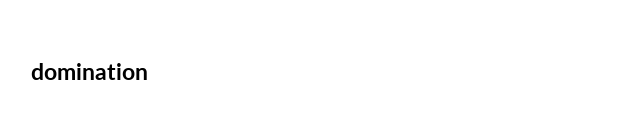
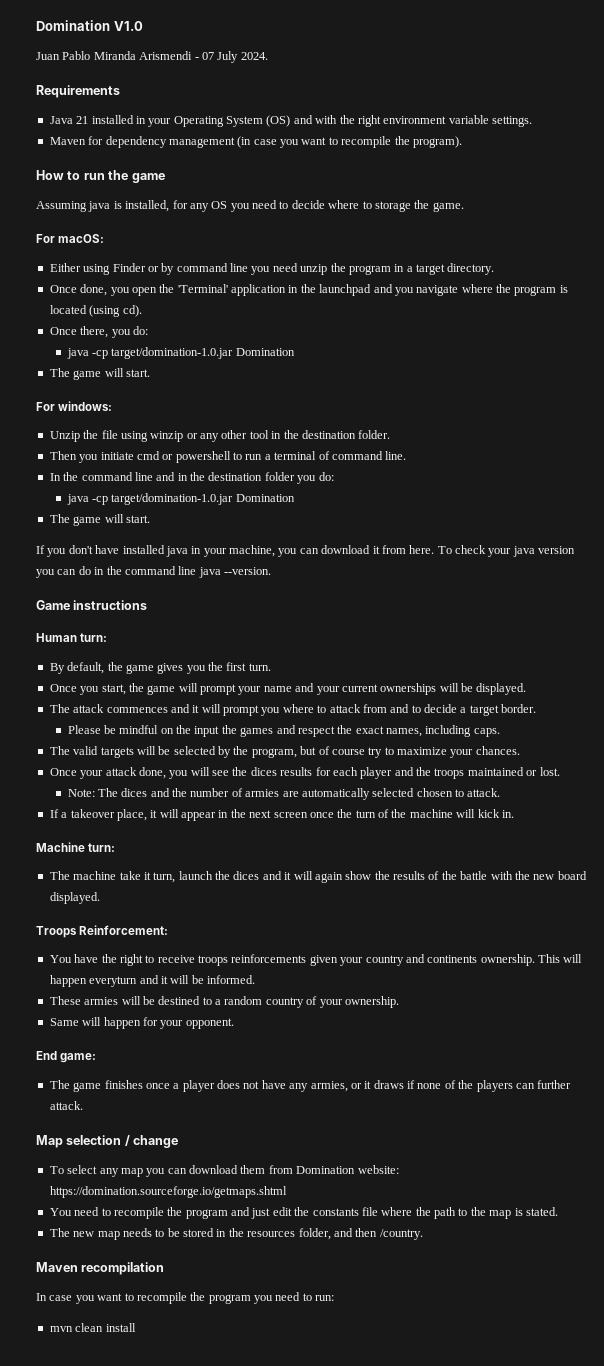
- domination
+ Domination V1.0
+ Juan Pablo Miranda Arismendi - 07 July 2024.
+ Requirements
+ Java 21 installed in your Operating System (OS) and with the right environment variable settings.
+ Maven for dependency management (in case you want to recompile the program).
+ How to run the game
+ Assuming java is installed, for any OS you need to decide where to storage the game.
+ For macOS:
+ Either using Finder or by command line you need unzip the program in a target directory.
+ Once done, you open the 'Terminal' application in the launchpad and you navigate where the program is located (using cd).
+ Once there, you do:
+ java -cp target/domination-1.0.jar Domination
+ The game will start.
+ For windows:
+ Unzip the file using winzip or any other tool in the destination folder.
+ Then you initiate cmd or powershell to run a terminal of command line.
+ In the command line and in the destination folder you do:
+ java -cp target/domination-1.0.jar Domination
+ The game will start.
+ If you don't have installed java in your machine, you can download it from here. To check your java version you can do in the command line java --version.
+ Game instructions
+ Human turn:
+ By default, the game gives you the first turn.
+ Once you start, the game will prompt your name and your current ownerships will be displayed.
+ The attack commences and it will prompt you where to attack from and to decide a target border.
+ Please be mindful on the input the games and respect the exact names, including caps.
+ The valid targets will be selected by the program, but of course try to maximize your chances.
+ Once your attack done, you will see the dices results for each player and the troops maintained or lost.
+ Note: The dices and the number of armies are automatically selected chosen to attack.
+ If a takeover place, it will appear in the next screen once the turn of the machine will kick in.
+ Machine turn:
+ The machine take it turn, launch the dices and it will again show the results of the battle with the new board displayed.
+ Troops Reinforcement:
+ You have the right to receive troops reinforcements given your country and continents ownership. This will happen everyturn and it will be informed.
+ These armies will be destined to a random country of your ownership.
+ Same will happen for your opponent.
+ End game:
+ The game finishes once a player does not have any armies, or it draws if none of the players can further attack.
+ Map selection / change
+ To select any map you can download them from Domination website: https://domination.sourceforge.io/getmaps.shtml
+ You need to recompile the program and just edit the constants file where the path to the map is stated.
+ The new map needs to be stored in the resources folder, and then /country.
+ Maven recompilation
+ In case you want to recompile the program you need to run:
+ mvn clean install

